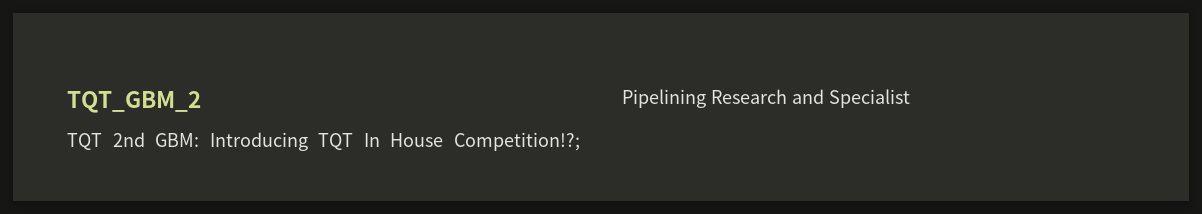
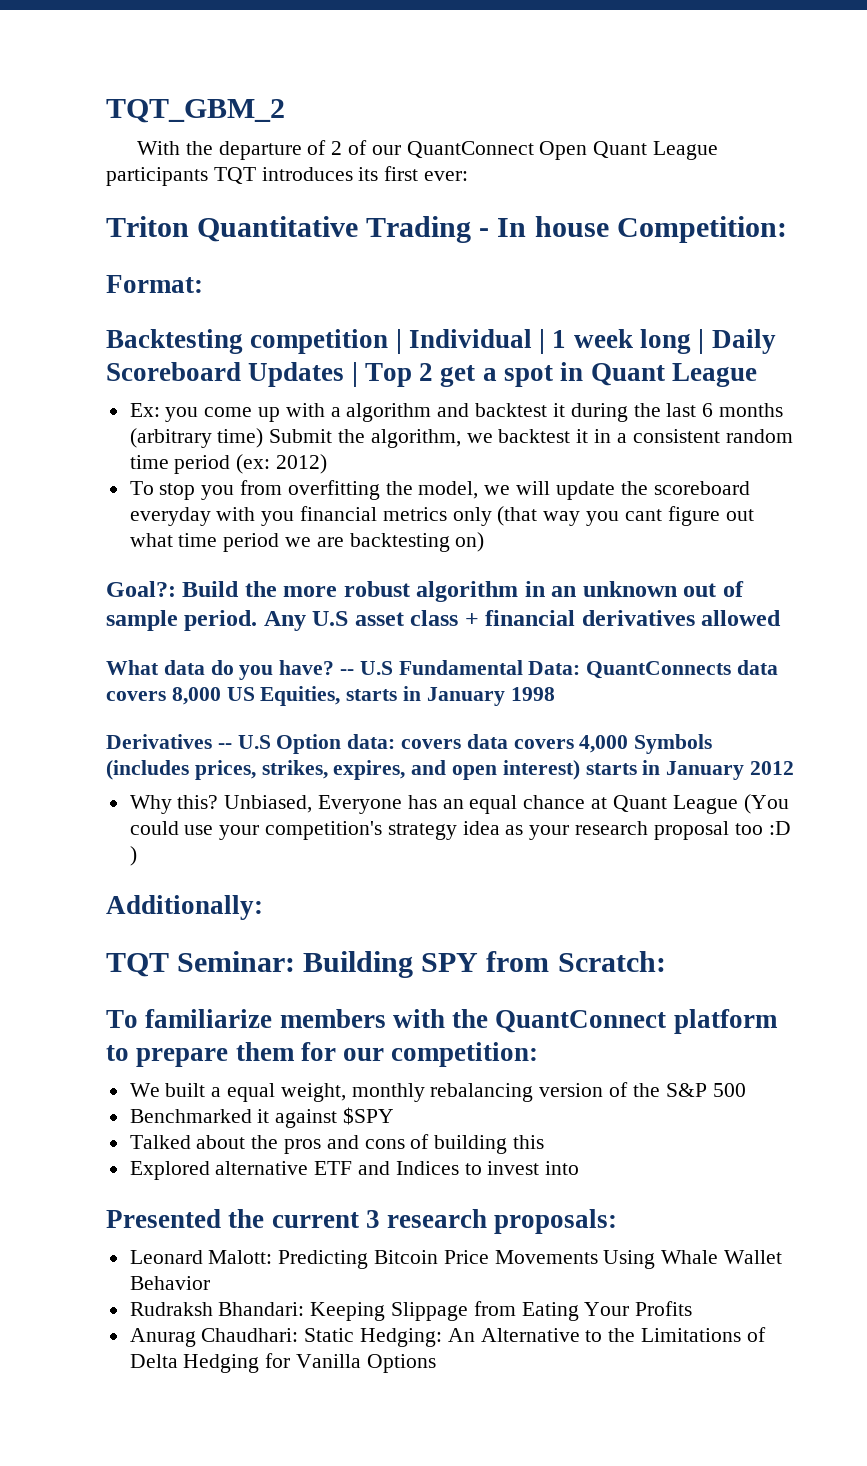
- TQT 2nd GBM: Introducing TQT In House Competition!?; Pipelining Research and Specialist
+ With the departure of 2 of our QuantConnect Open Quant League participants TQT introduces its first ever:
+ Triton Quantitative Trading - In house Competition:
+ Format:
+ Backtesting competition | Individual | 1 week long | Daily Scoreboard Updates | Top 2 get a spot in Quant League
+ Ex: you come up with a algorithm and backtest it during the last 6 months (arbitrary time) Submit the algorithm, we backtest it in a consistent random time period (ex: 2012)
+ To stop you from overfitting the model, we will update the scoreboard everyday with you financial metrics only (that way you cant figure out what time period we are backtesting on)
+ Goal?: Build the more robust algorithm in an unknown out of sample period. Any U.S asset class + financial derivatives allowed
+ What data do you have? -- U.S Fundamental Data: QuantConnects data covers 8,000 US Equities, starts in January 1998
+ Derivatives -- U.S Option data: covers data covers 4,000 Symbols (includes prices, strikes, expires, and open interest) starts in January 2012
+ Why this? Unbiased, Everyone has an equal chance at Quant League (You could use your competition's strategy idea as your research proposal too :D )
+ Additionally:
+ TQT Seminar: Building SPY from Scratch:
+ To familiarize members with the QuantConnect platform to prepare them for our competition:
+ We built a equal weight, monthly rebalancing version of the S&P 500
+ Benchmarked it against $SPY
+ Talked about the pros and cons of building this
+ Explored alternative ETF and Indices to invest into
+ Presented the current 3 research proposals:
+ Leonard Malott: Predicting Bitcoin Price Movements Using Whale Wallet Behavior
+ Rudraksh Bhandari: Keeping Slippage from Eating Your Profits
+ Anurag Chaudhari: Static Hedging: An Alternative to the Limitations of Delta Hedging for Vanilla Options

